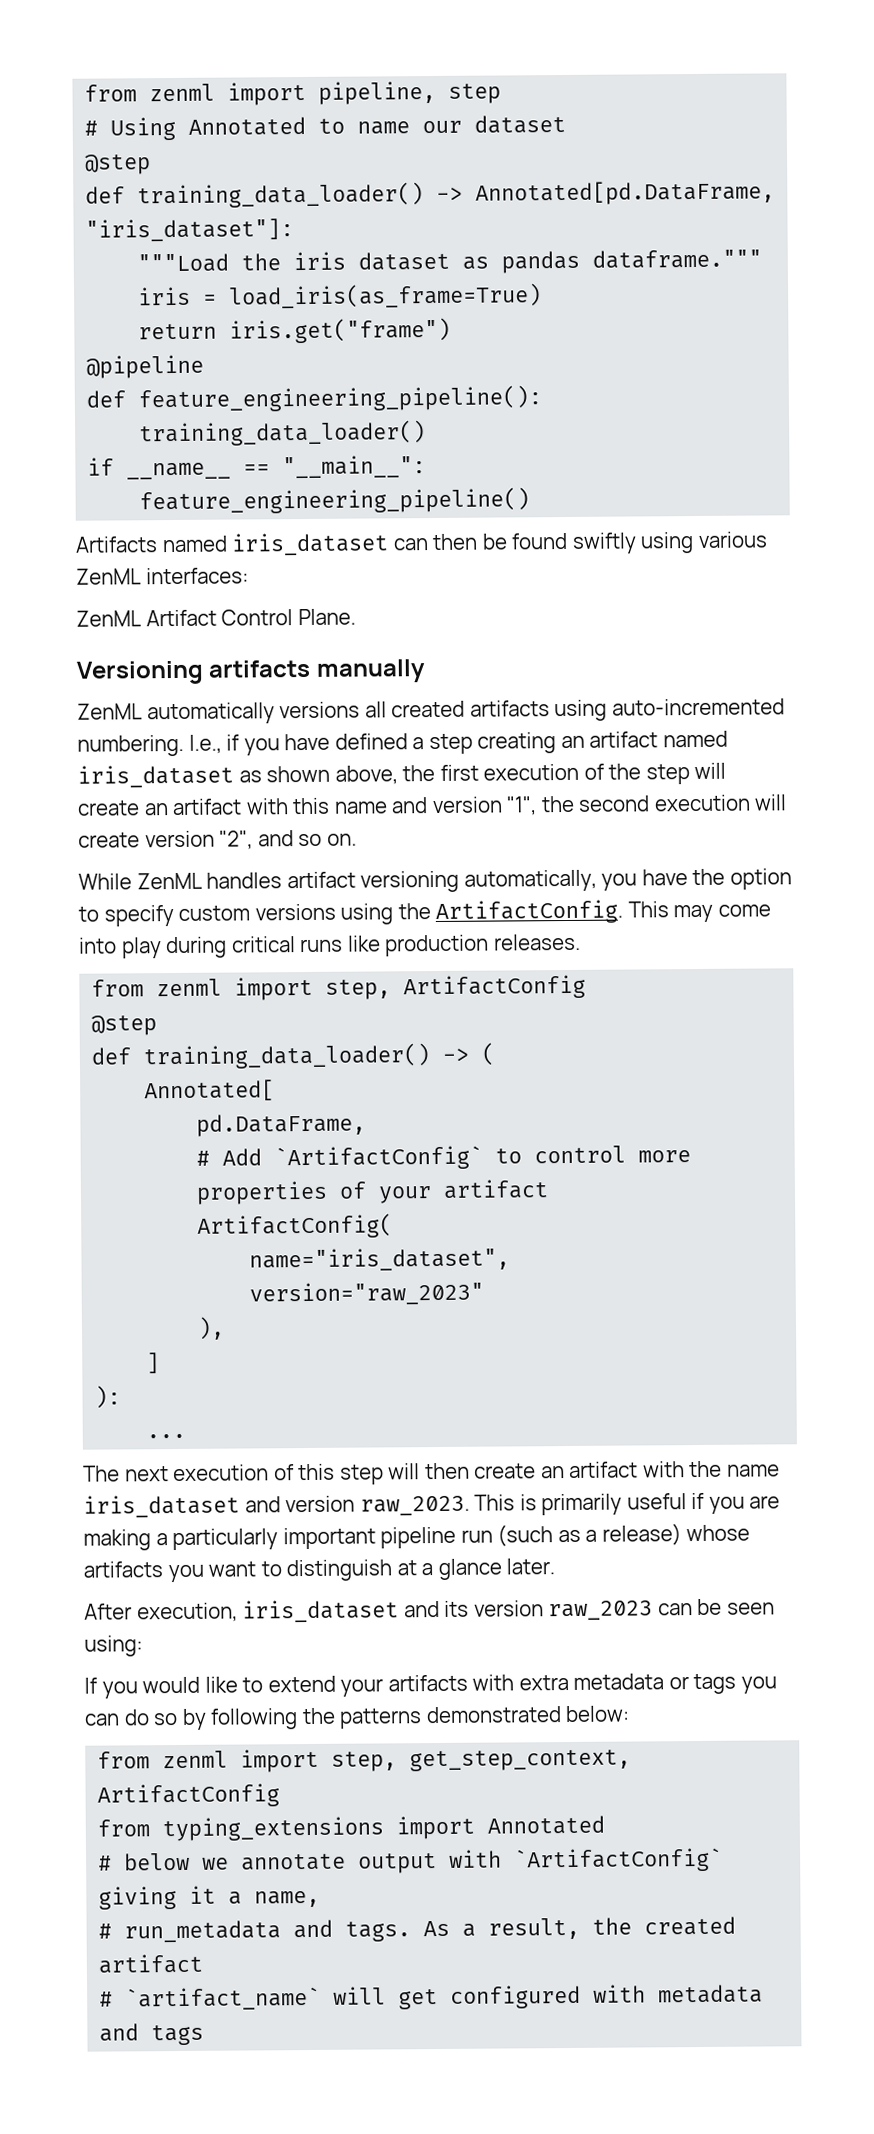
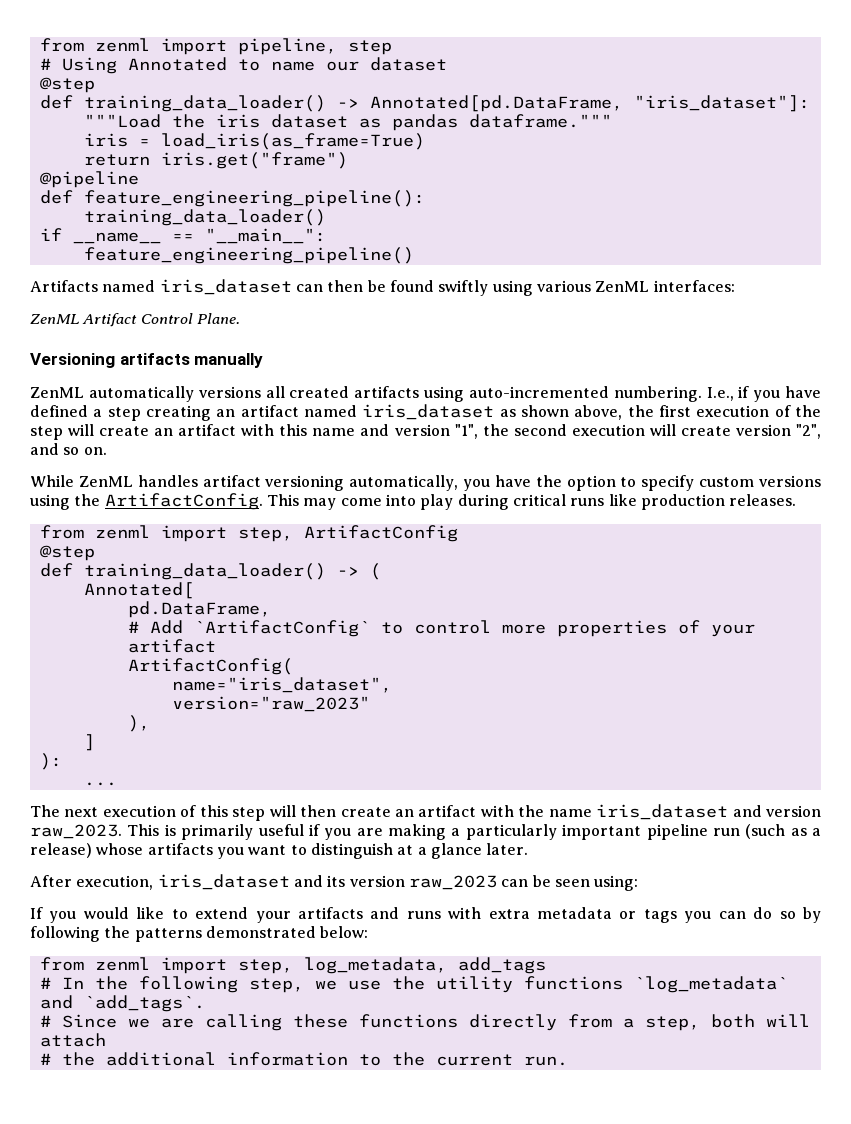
- If you would like to extend your artifacts with extra metadata or tags you can do so by following the patterns demonstrated below:
+ If you would like to extend your artifacts and runs with extra metadata or tags you can do so by following the patterns demonstrated below:
- from zenml import step, get_step_context, ArtifactConfig
- from typing_extensions import Annotated
- # below we annotate output with `ArtifactConfig` giving it a name,
- # run_metadata and tags. As a result, the created artifact
- # `artifact_name` will get configured with metadata and tags
+ from zenml import step, log_metadata, add_tags
+ # In the following step, we use the utility functions `log_metadata` and `add_tags`.
+ # Since we are calling these functions directly from a step, both will attach
+ # the additional information to the current run.

